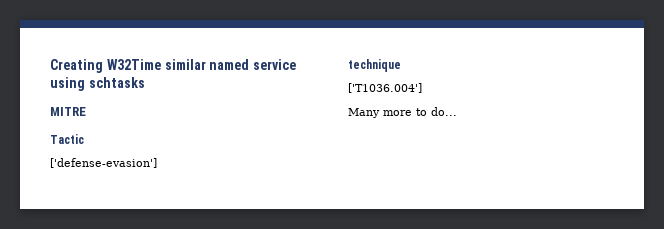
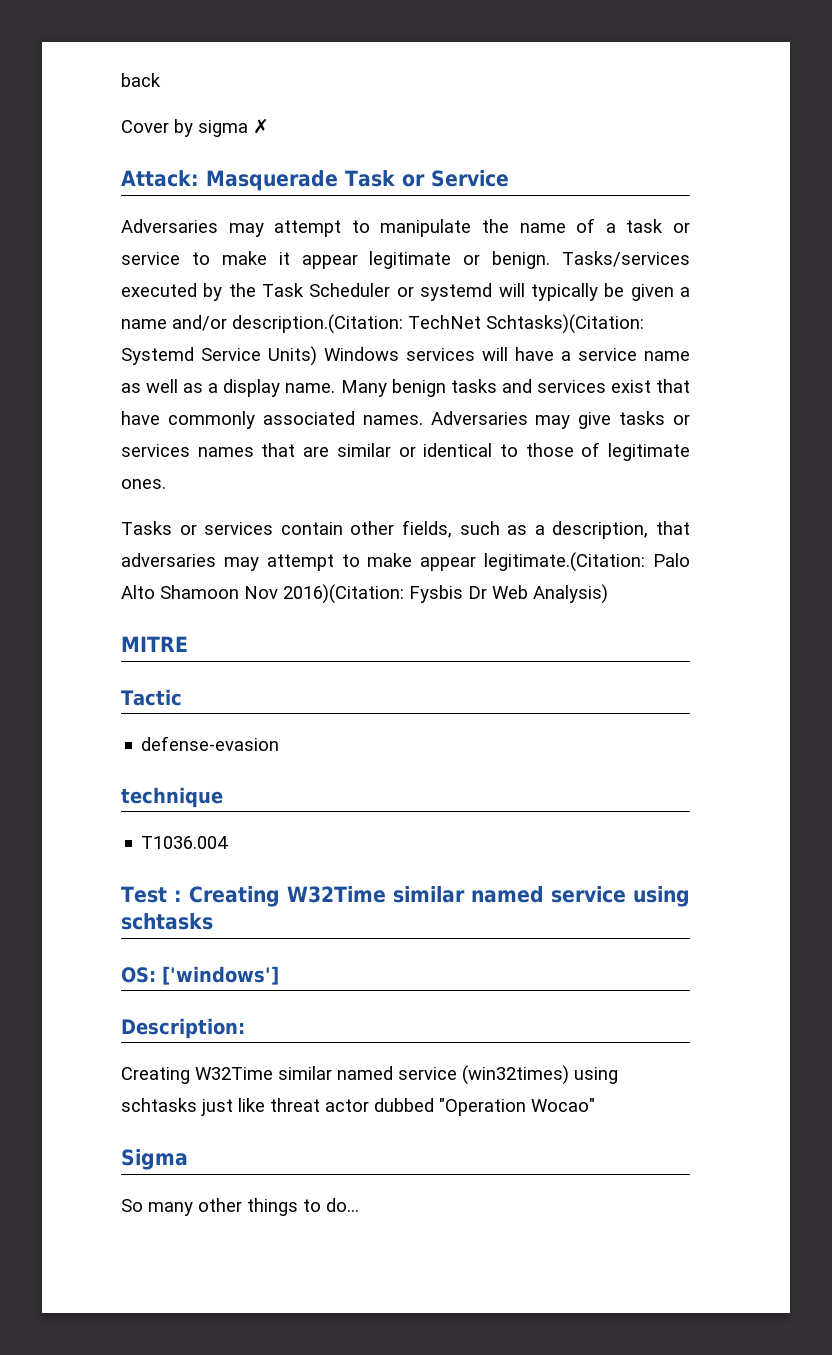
- Creating W32Time similar named service using schtasks
+ back
+ Cover by sigma ✗
+ Attack: Masquerade Task or Service
+ Adversaries may attempt to manipulate the name of a task or service to make it appear legitimate or benign. Tasks/services executed by the Task Scheduler or systemd will typically be given a name and/or description.(Citation: TechNet Schtasks)(Citation: Systemd Service Units) Windows services will have a service name as well as a display name. Many benign tasks and services exist that have commonly associated names. Adversaries may give tasks or services names that are similar or identical to those of legitimate ones.
+ Tasks or services contain other fields, such as a description, that adversaries may attempt to make appear legitimate.(Citation: Palo Alto Shamoon Nov 2016)(Citation: Fysbis Dr Web Analysis)
+ MITRE
+ Tactic
+ defense-evasion
+ technique
+ T1036.004
+ Test : Creating W32Time similar named service using schtasks
- MITRE
- Tactic
- ['defense-evasion']
- technique
- ['T1036.004']
- Many more to do...
+ OS: ['windows']
+ Description:
+ Creating W32Time similar named service (win32times) using schtasks just like threat actor dubbed "Operation Wocao"
+ Sigma
+ So many other things to do...

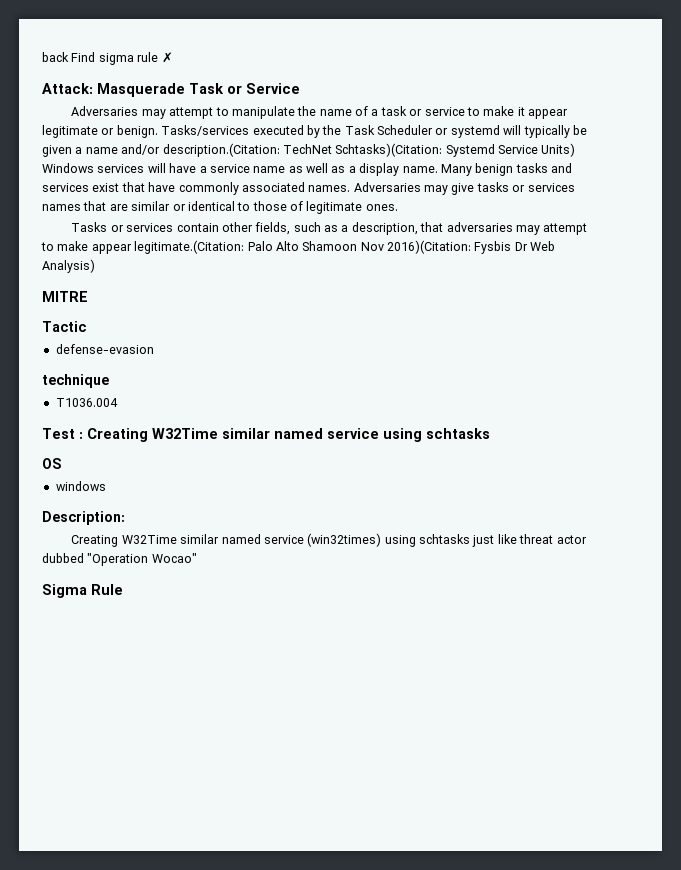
- back
- Cover by sigma ✗
+ back Find sigma rule ✗
- OS: ['windows']
+ OS
+ windows
- Sigma
- So many other things to do...
+ Sigma Rule

